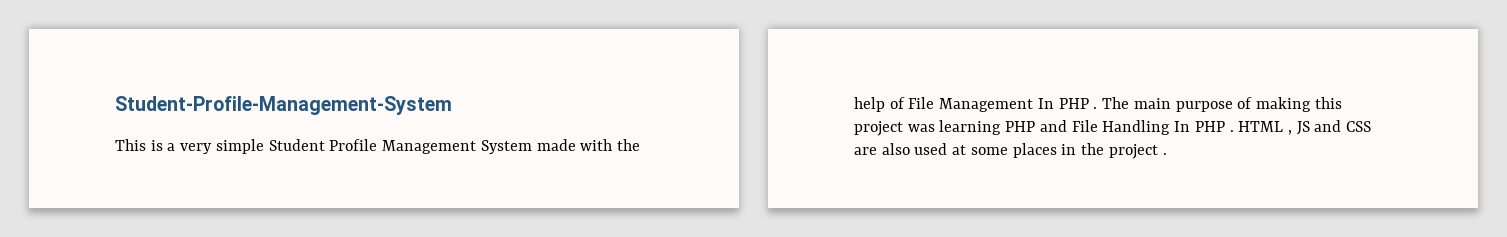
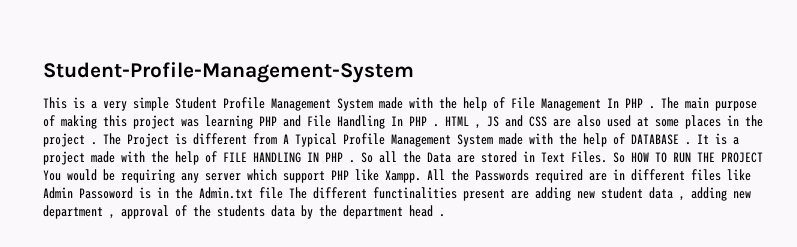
+ The Project is different from A Typical Profile Management System made with the help of DATABASE . It is a project made with the help of FILE HANDLING IN PHP . So all the Data are stored in Text Files. So HOW TO RUN THE PROJECT You would be requiring any server which support PHP like Xampp. All the Passwords required are in different files like Admin Passoword is in the Admin.txt file The different functinalities present are adding new student data , adding new department , approval of the students data by the department head .

